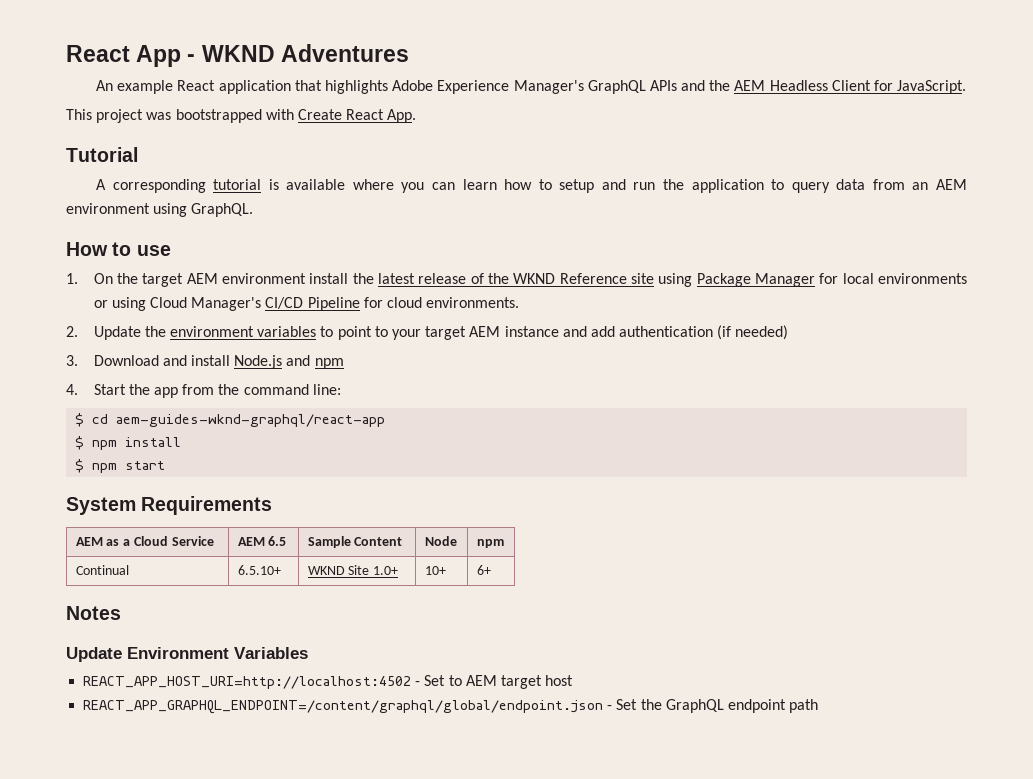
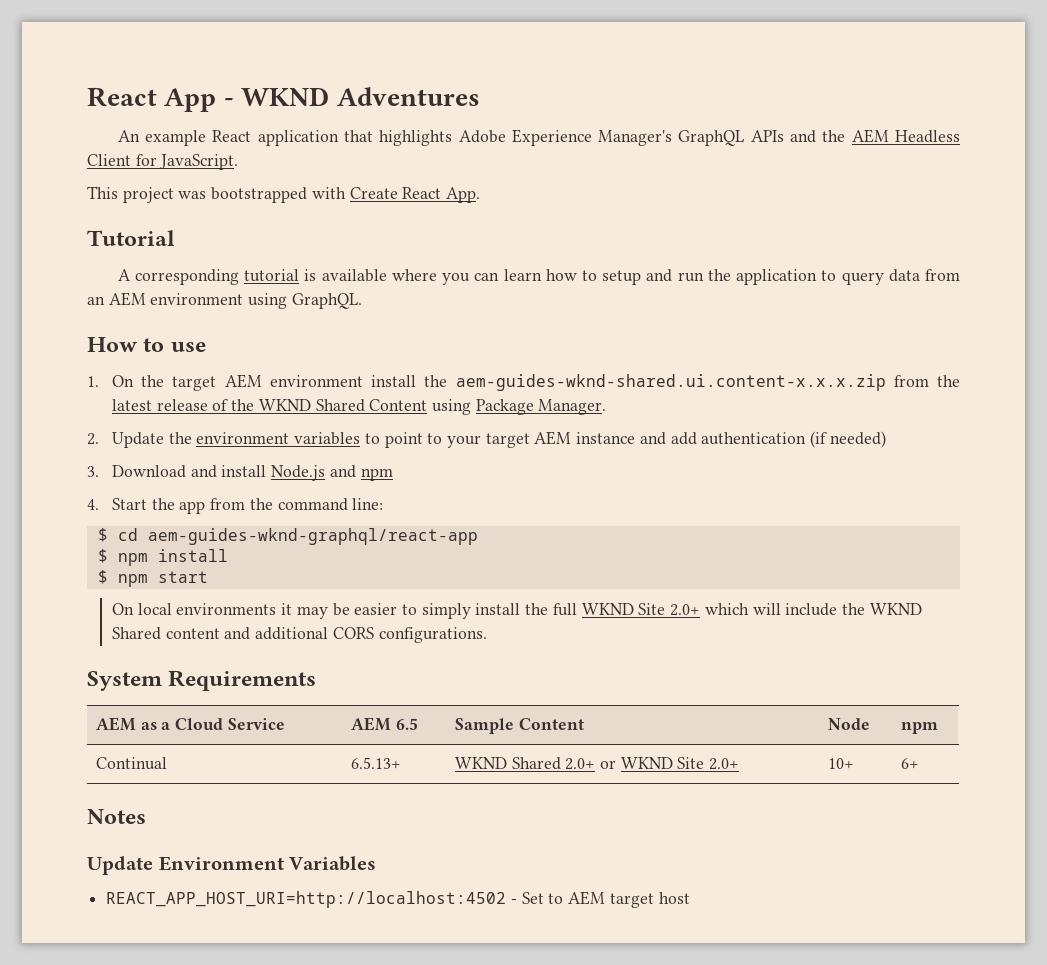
- 1. On the target AEM environment install the latest release of the WKND Reference site using Package Manager for local environments or using Cloud Manager's CI/CD Pipeline for cloud environments.
+ 1. On the target AEM environment install the aem-guides-wknd-shared.ui.content-x.x.x.zip from the latest release of the WKND Shared Content using Package Manager.
+ On local environments it may be easier to simply install the full WKND Site 2.0+ which will include the WKND Shared content and additional CORS configurations.
- Continual | 6.5.10+ | WKND Site 1.0+ | 10+ | 6+
+ Continual | 6.5.13+ | WKND Shared 2.0+ or WKND Site 2.0+ | 10+ | 6+
- REACT_APP_GRAPHQL_ENDPOINT=/content/graphql/global/endpoint.json - Set the GraphQL endpoint path

